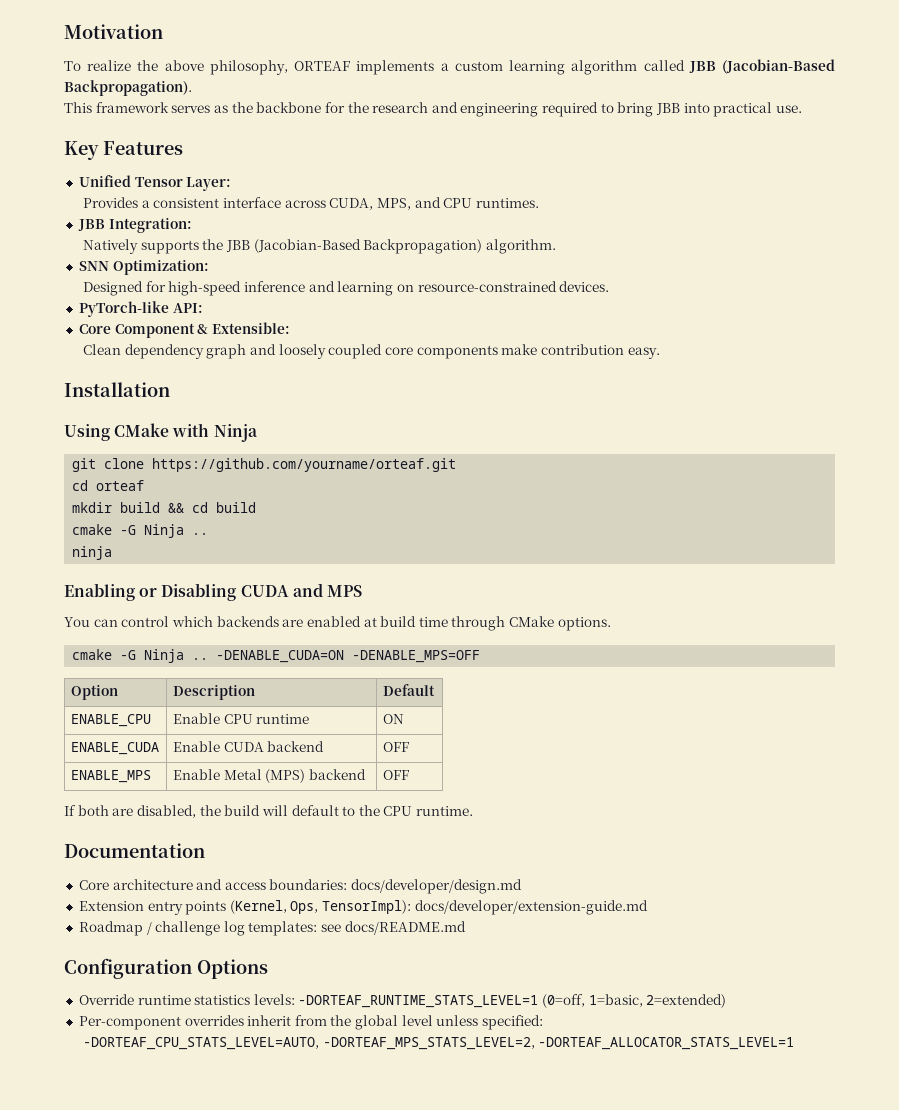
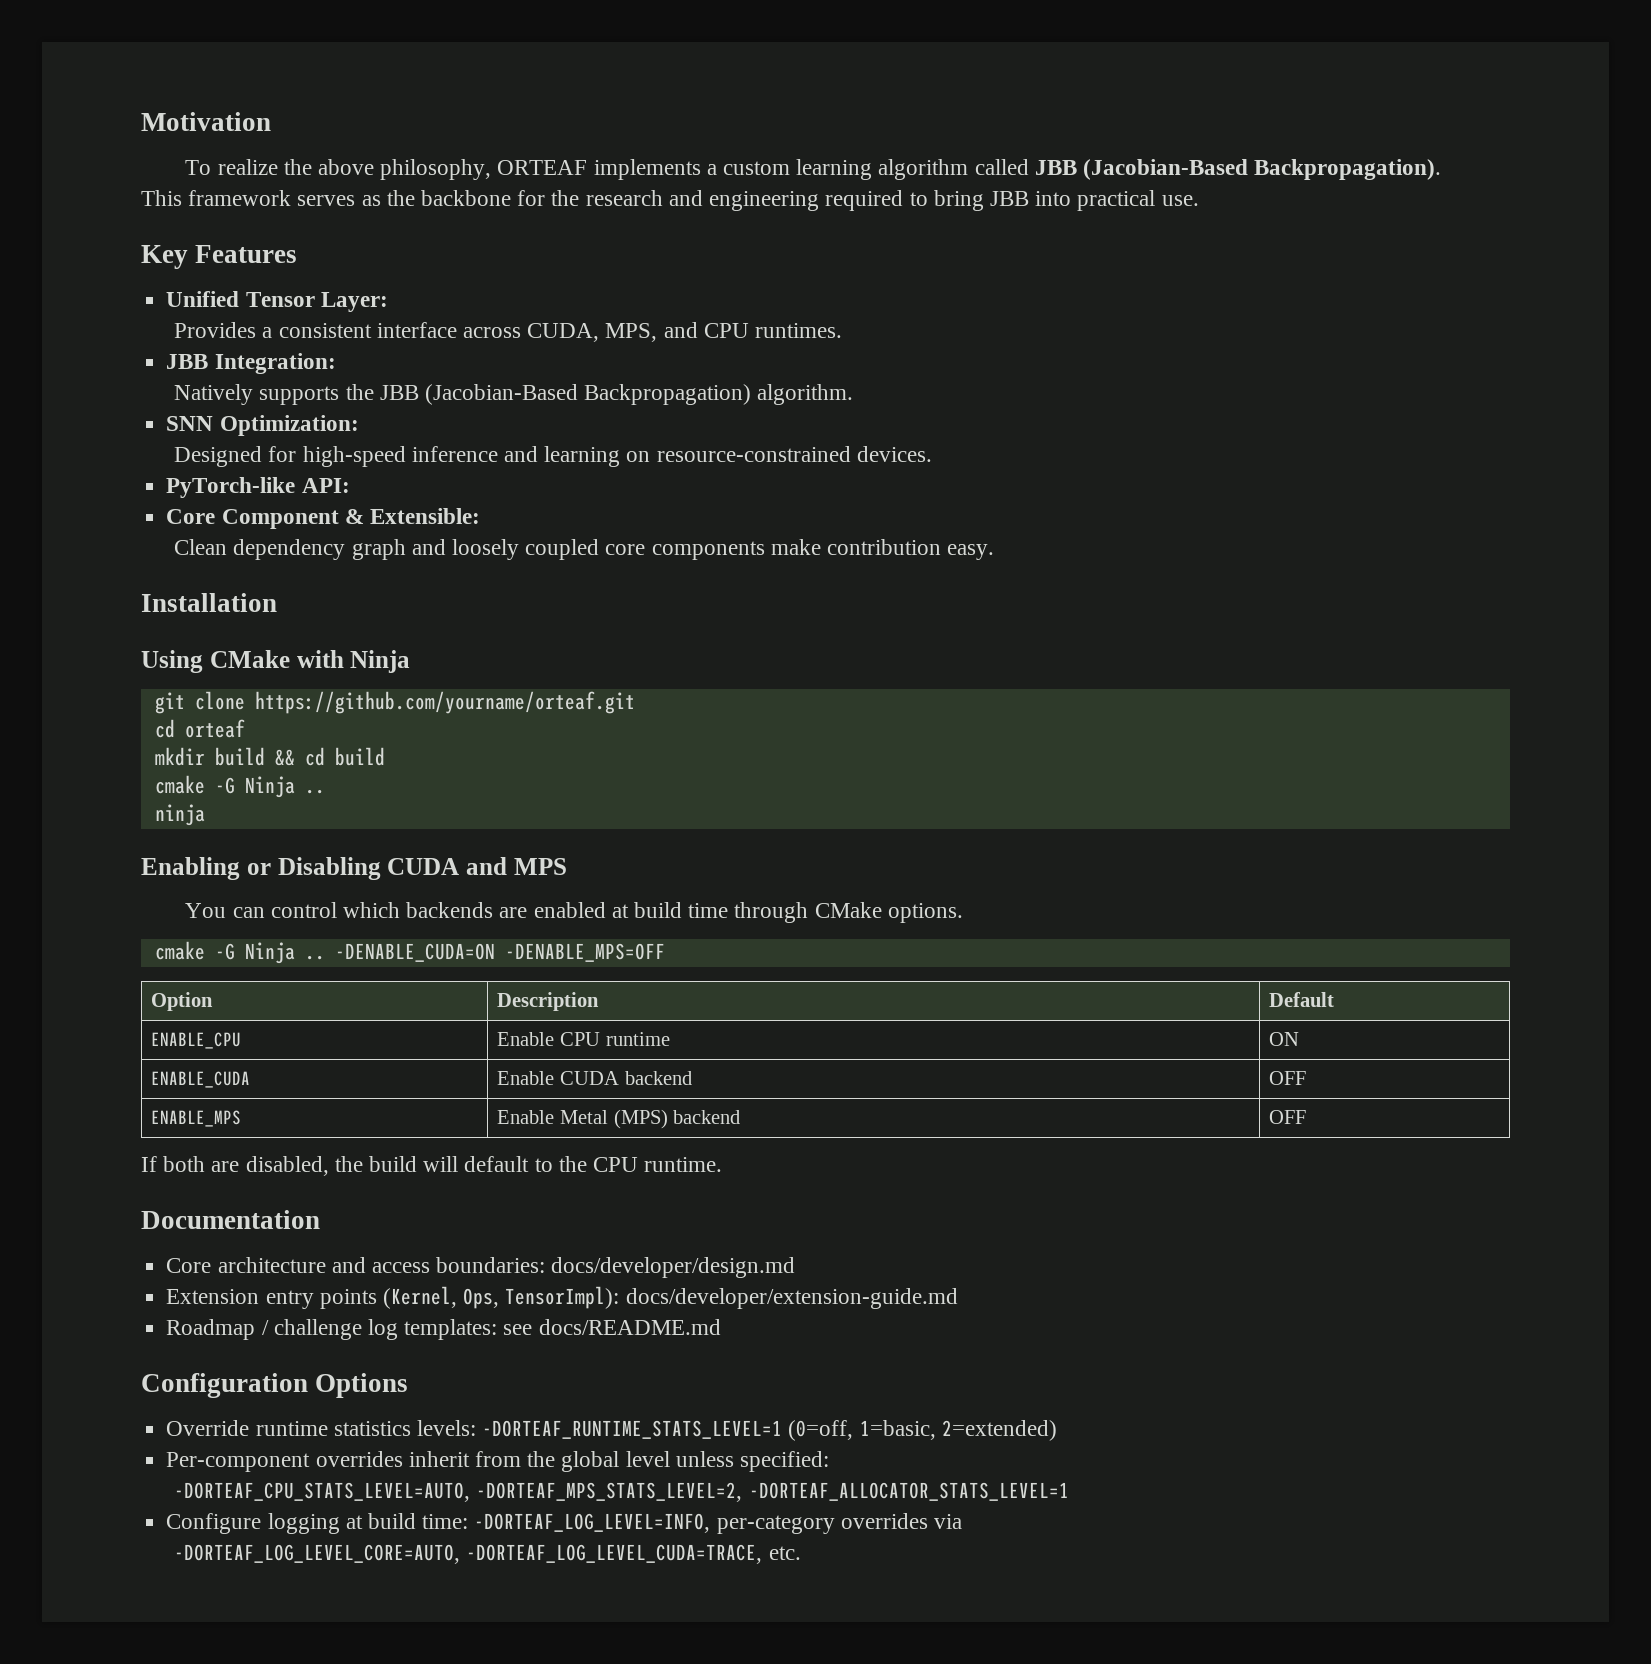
+ Configure logging at build time: -DORTEAF_LOG_LEVEL=INFO, per-category overrides via
+ -DORTEAF_LOG_LEVEL_CORE=AUTO, -DORTEAF_LOG_LEVEL_CUDA=TRACE, etc.

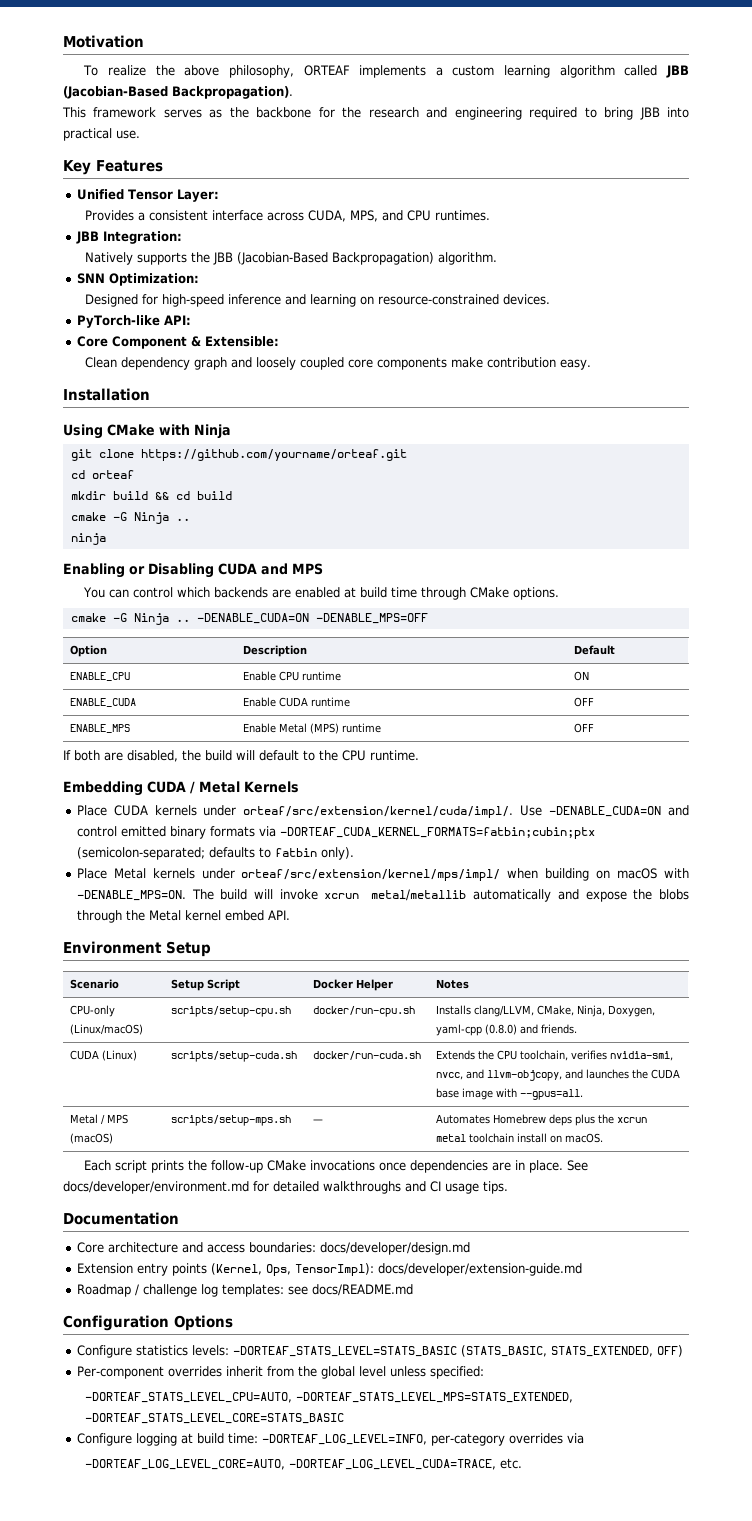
- ENABLE_CUDA | Enable CUDA backend | OFF
+ ENABLE_CUDA | Enable CUDA runtime | OFF
- ENABLE_MPS | Enable Metal (MPS) backend | OFF
+ ENABLE_MPS | Enable Metal (MPS) runtime | OFF
+ Embedding CUDA / Metal Kernels
+ Place CUDA kernels under orteaf/src/extension/kernel/cuda/impl/. Use -DENABLE_CUDA=ON and control emitted binary formats via -DORTEAF_CUDA_KERNEL_FORMATS=fatbin;cubin;ptx (semicolon-separated; defaults to fatbin only).
+ Place Metal kernels under orteaf/src/extension/kernel/mps/impl/ when building on macOS with -DENABLE_MPS=ON. The build will invoke xcrun metal/metallib automatically and expose the blobs through the Metal kernel embed API.
+ Environment Setup
+ Scenario | Setup Script | Docker Helper | Notes
+ CPU-only (Linux/macOS) | scripts/setup-cpu.sh | docker/run-cpu.sh | Installs clang/LLVM, CMake, Ninja, Doxygen, yaml-cpp (0.8.0) and friends.
+ CUDA (Linux) | scripts/setup-cuda.sh | docker/run-cuda.sh | Extends the CPU toolchain, verifies nvidia-smi, nvcc, and llvm-objcopy, and launches the CUDA base image with --gpus=all.
+ Metal / MPS (macOS) | scripts/setup-mps.sh | — | Automates Homebrew deps plus the xcrun metal toolchain install on macOS.
+ Each script prints the follow-up CMake invocations once dependencies are in place. See docs/developer/environment.md for detailed walkthroughs and CI usage tips.
- Override runtime statistics levels: -DORTEAF_RUNTIME_STATS_LEVEL=1 (0=off, 1=basic, 2=extended)
+ Configure statistics levels: -DORTEAF_STATS_LEVEL=STATS_BASIC (STATS_BASIC, STATS_EXTENDED, OFF)
- -DORTEAF_CPU_STATS_LEVEL=AUTO, -DORTEAF_MPS_STATS_LEVEL=2, -DORTEAF_ALLOCATOR_STATS_LEVEL=1
+ -DORTEAF_STATS_LEVEL_CPU=AUTO, -DORTEAF_STATS_LEVEL_MPS=STATS_EXTENDED, -DORTEAF_STATS_LEVEL_CORE=STATS_BASIC

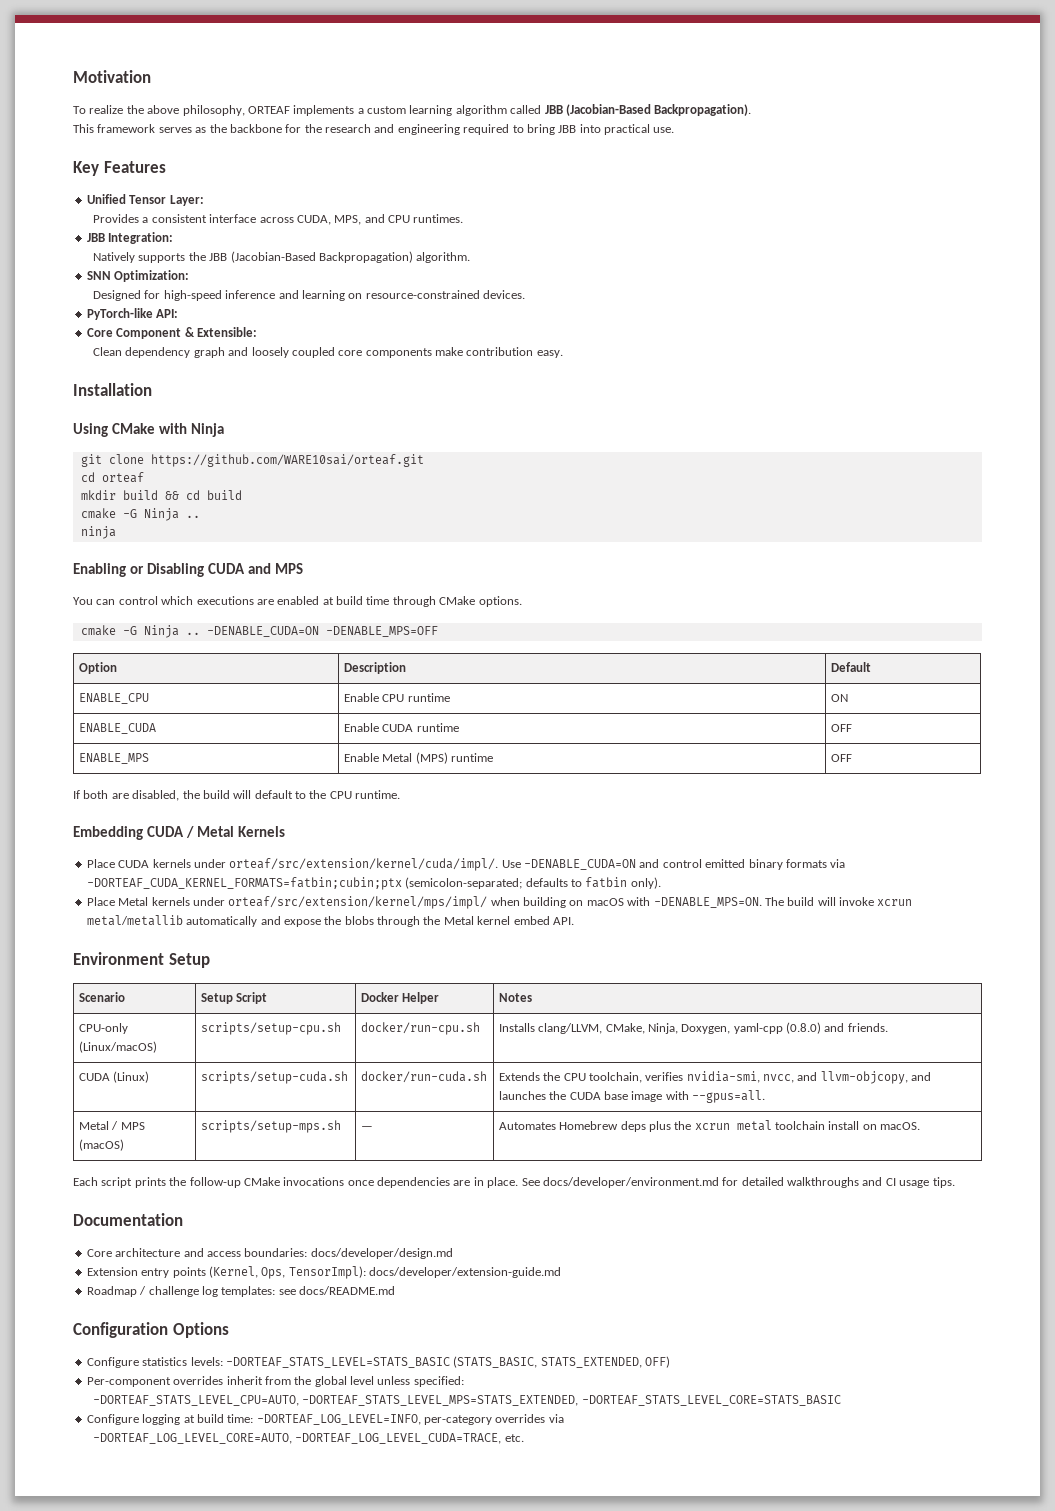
- git clone https://github.com/yourname/orteaf.git
+ git clone https://github.com/WARE10sai/orteaf.git
- You can control which backends are enabled at build time through CMake options.
+ You can control which executions are enabled at build time through CMake options.

